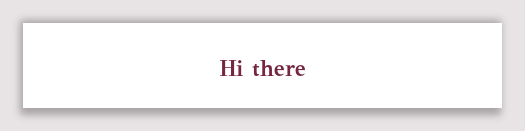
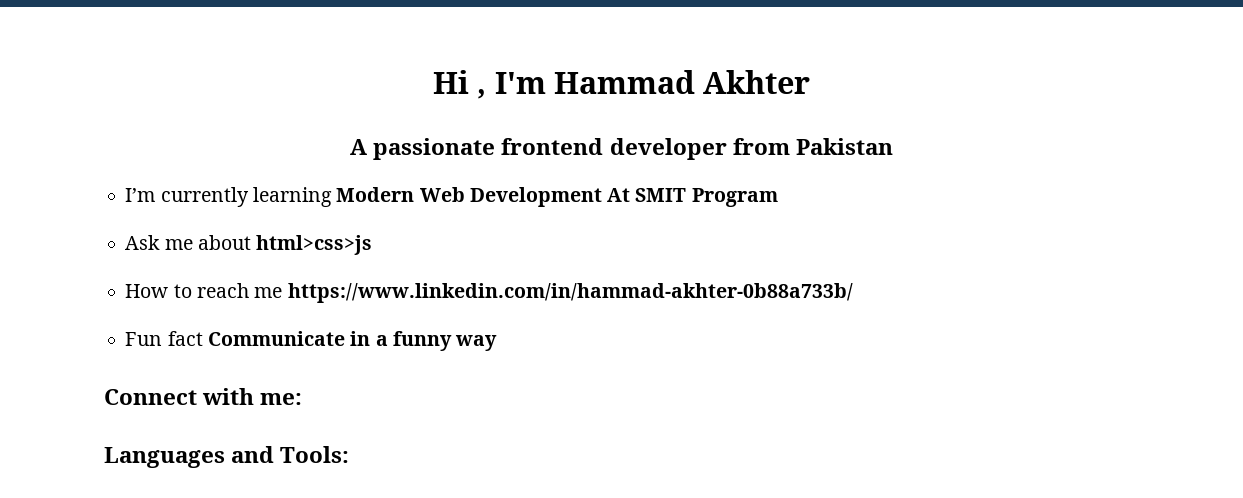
- Hi there
+ Hi , I'm Hammad Akhter
+ A passionate frontend developer from Pakistan
+ I’m currently learning Modern Web Development At SMIT Program
+ Ask me about html>css>js
+ How to reach me https://www.linkedin.com/in/hammad-akhter-0b88a733b/
+ Fun fact Communicate in a funny way
+ Connect with me:
+ Languages and Tools:

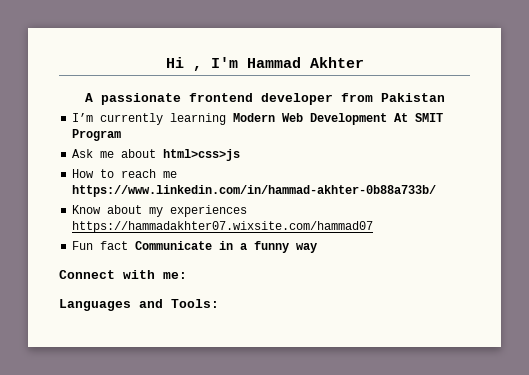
+ Know about my experiences https://hammadakhter07.wixsite.com/hammad07

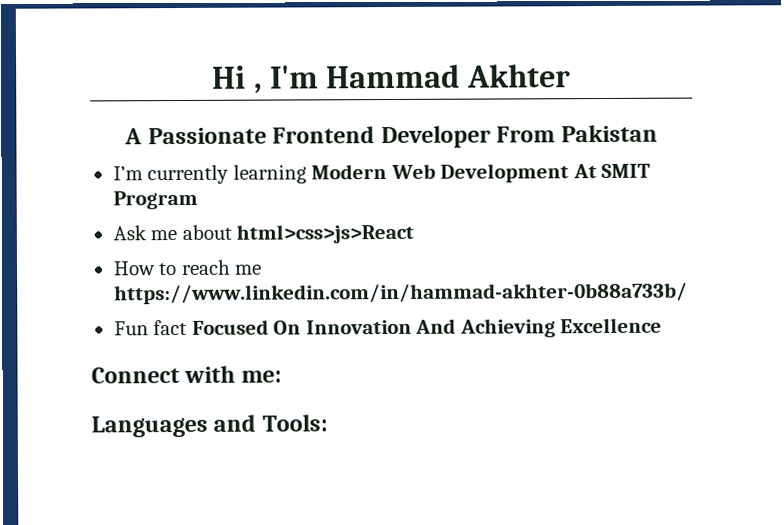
- A passionate frontend developer from Pakistan
+ A Passionate Frontend Developer From Pakistan
- Ask me about html>css>js
+ Ask me about html>css>js>React
- Know about my experiences https://hammadakhter07.wixsite.com/hammad07
- Fun fact Communicate in a funny way
+ Fun fact Focused On Innovation And Achieving Excellence

